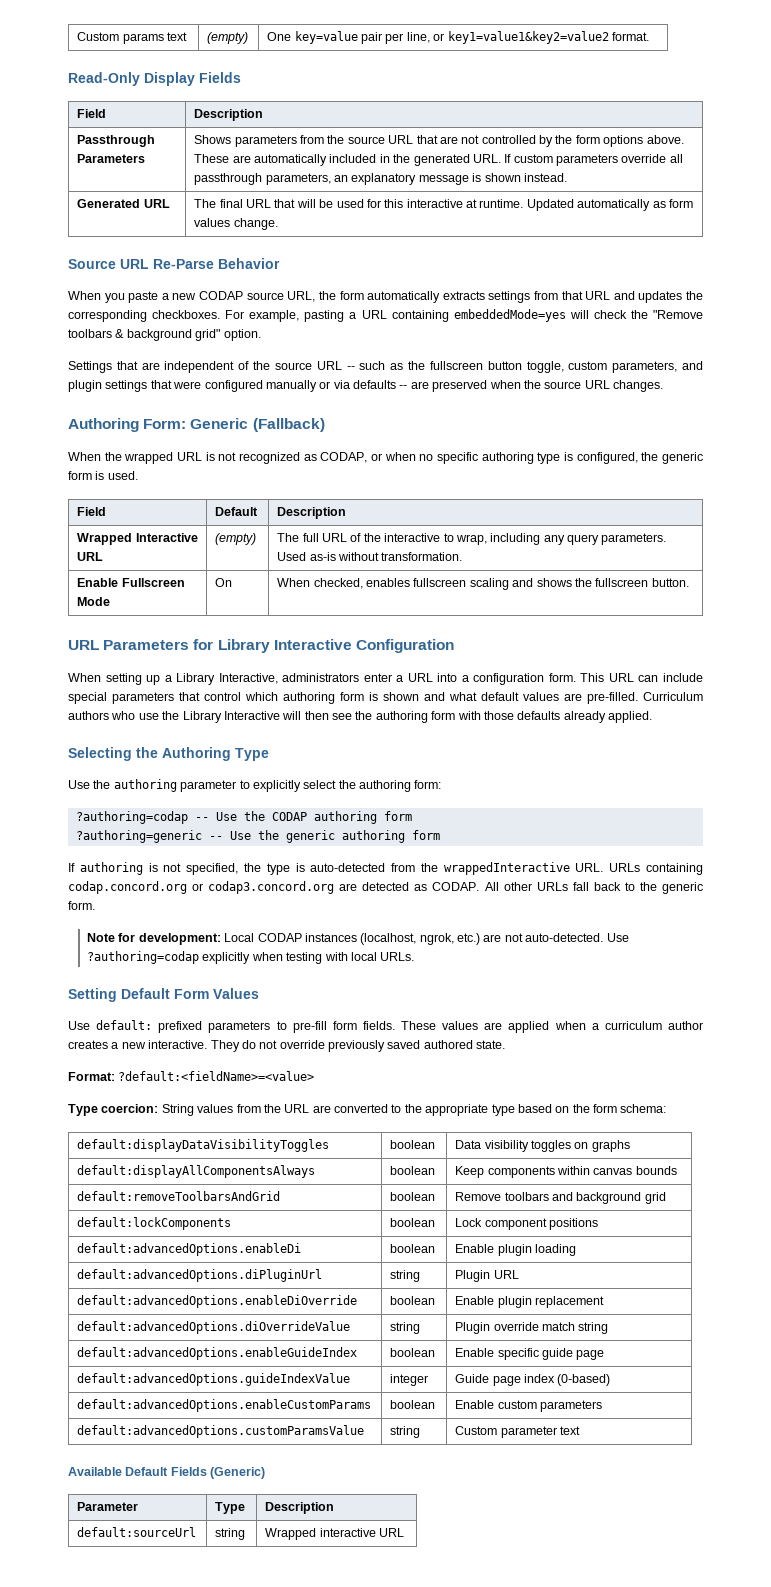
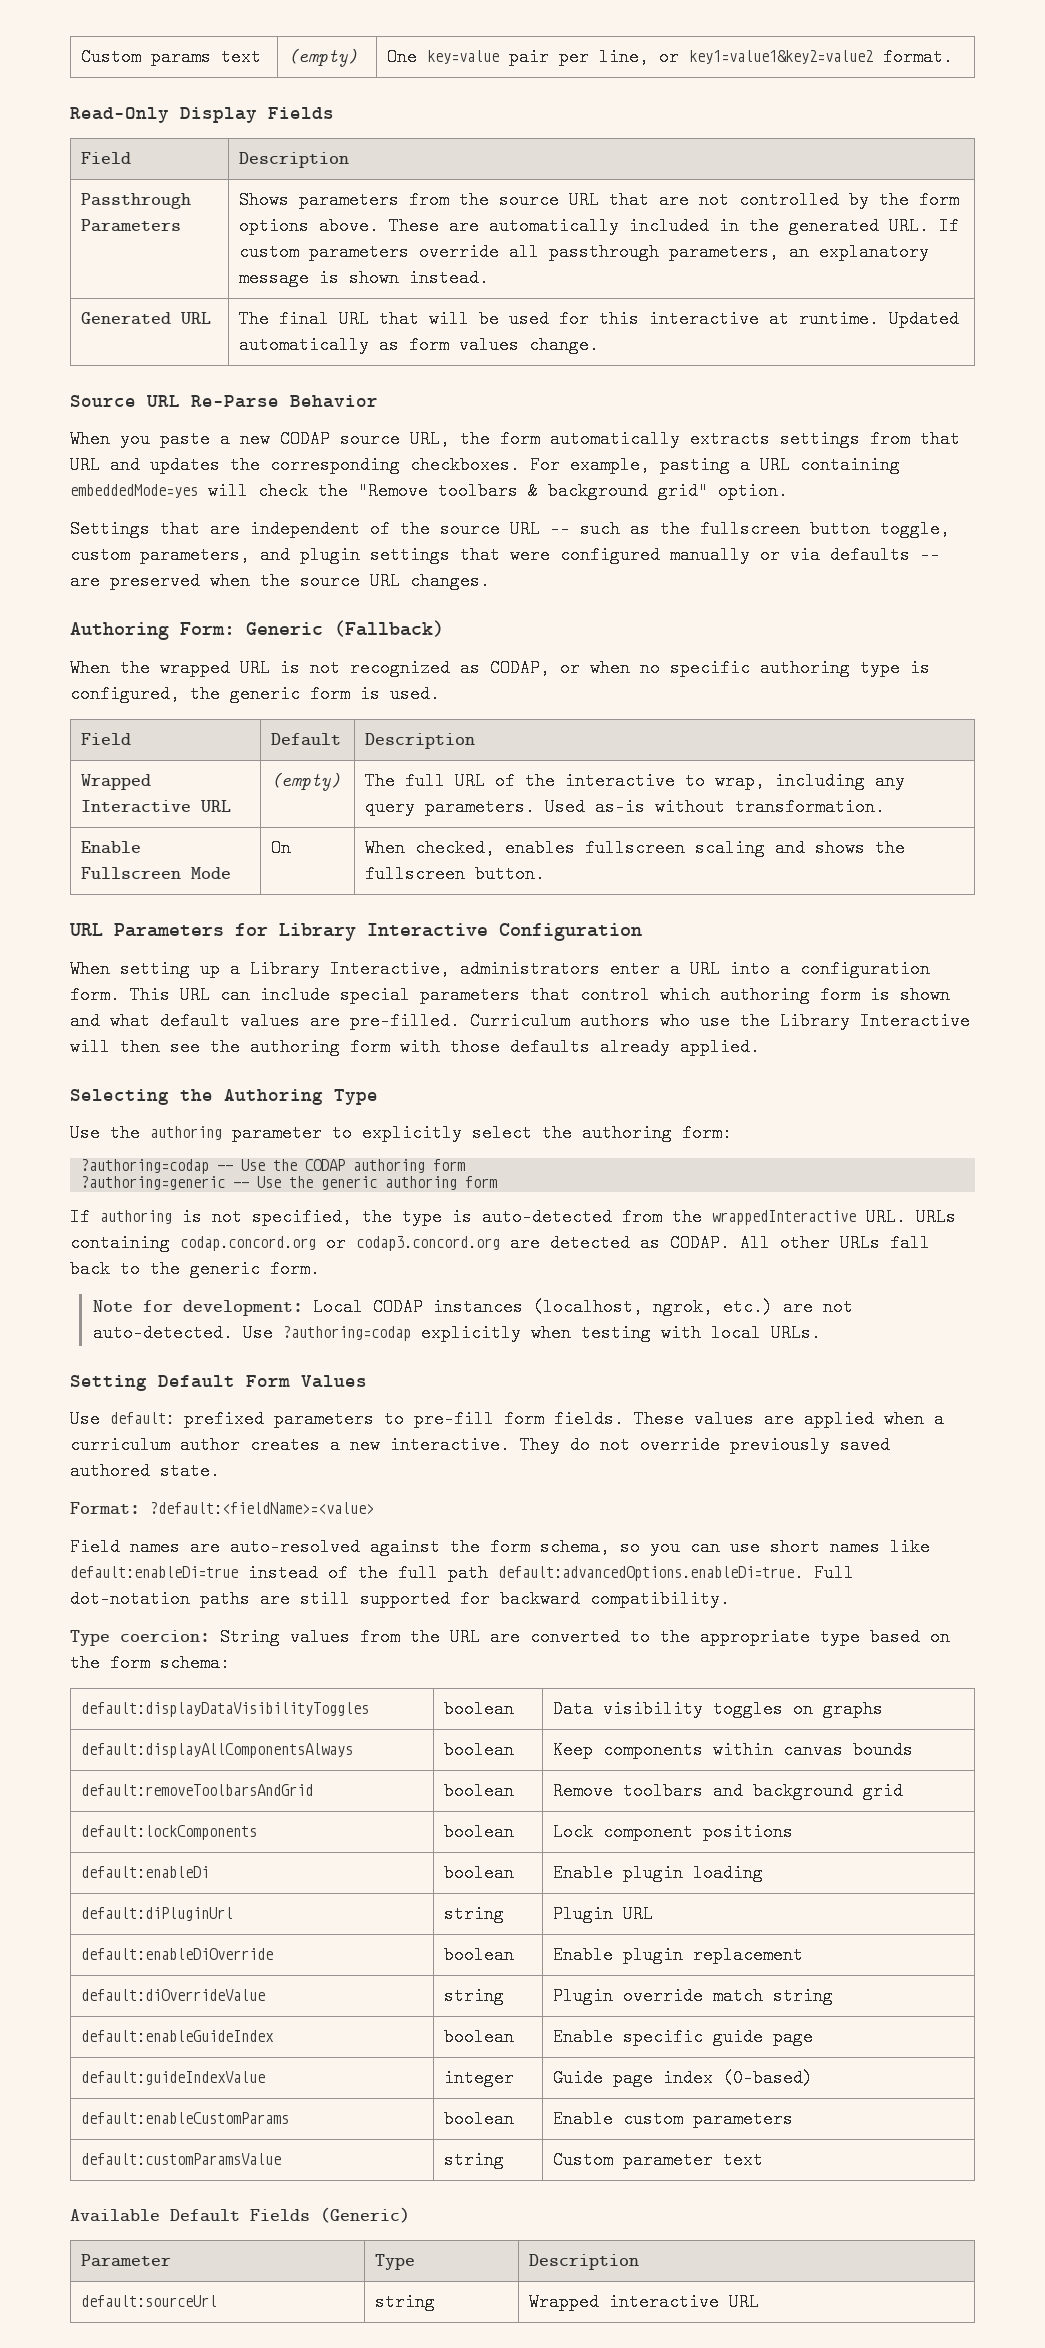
+ Field names are auto-resolved against the form schema, so you can use short names like default:enableDi=true instead of the full path default:advancedOptions.enableDi=true. Full dot-notation paths are still supported for backward compatibility.
- default:advancedOptions.enableDi | boolean | Enable plugin loading
+ default:enableDi | boolean | Enable plugin loading
- default:advancedOptions.diPluginUrl | string | Plugin URL
+ default:diPluginUrl | string | Plugin URL
- default:advancedOptions.enableDiOverride | boolean | Enable plugin replacement
+ default:enableDiOverride | boolean | Enable plugin replacement
- default:advancedOptions.diOverrideValue | string | Plugin override match string
+ default:diOverrideValue | string | Plugin override match string
- default:advancedOptions.enableGuideIndex | boolean | Enable specific guide page
+ default:enableGuideIndex | boolean | Enable specific guide page
- default:advancedOptions.guideIndexValue | integer | Guide page index (0-based)
+ default:guideIndexValue | integer | Guide page index (0-based)
- default:advancedOptions.enableCustomParams | boolean | Enable custom parameters
+ default:enableCustomParams | boolean | Enable custom parameters
- default:advancedOptions.customParamsValue | string | Custom parameter text
+ default:customParamsValue | string | Custom parameter text

